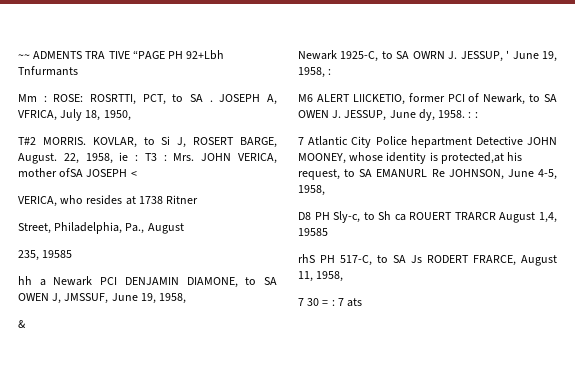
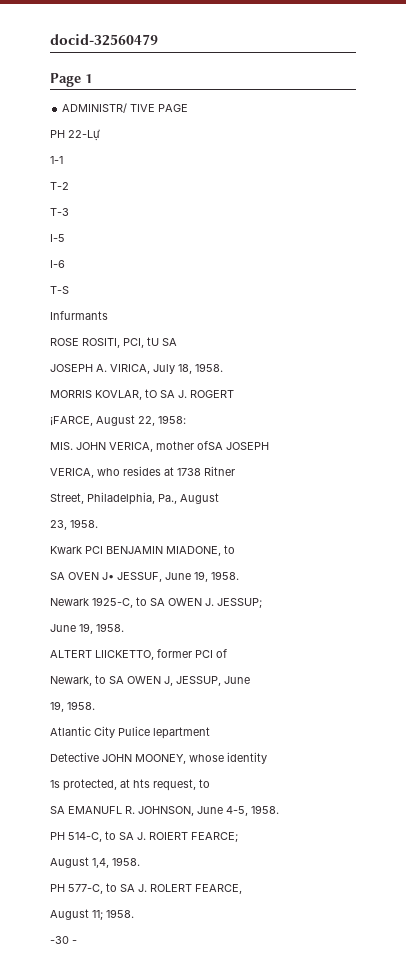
- ~~ ADMENTS TRA TIVE “PAGE PH 92+Lbh Tnfurmants
- Mm : ROSE: ROSRTTI, PCT, to SA . JOSEPH A, VFRICA, July 18, 1950,
- T#2 MORRIS. KOVLAR, to Si J, ROSERT BARGE, August. 22, 1958, ie : T3 : Mrs. JOHN VERICA, mother ofSA JOSEPH <
+ docid-32560479
+ Page 1
+ ADMINISTR/ TIVE PAGE
+ PH 22-Lự
+ 1-1
+ T-2
+ T-3
+ I-5
+ I-6
+ T-S
+ Infurmants
+ ROSE ROSITI, PCI, tU SA
+ JOSEPH A. VIRICA, July 18, 1958.
+ MORRIS KOVLAR, tO SA J. ROGERT
+ ¡FARCE, August 22, 1958:
+ MIS. JOHN VERICA, mother ofSA JOSEPH
- 235, 19585
- hh a Newark PCI DENJAMIN DIAMONE, to SA OWEN J, JMSSUF, June 19, 1958,
- &
- Newark 1925-C, to SA OWRN J. JESSUP, ' June 19, 1958, :
- M6 ALERT LIICKETIO, former PCI of Newark, to SA OWEN J. JESSUP, June dy, 1958. : :
- 7 Atlantic City Police hepartment Detective JOHN MOONEY, whose identity is protected,at his request, to SA EMANURL Re JOHNSON, June 4-5, 1958,
- D8 PH Sly-c, to Sh ca ROUERT TRARCR August 1,4, 19585
- rhS PH 517-C, to SA Js RODERT FRARCE, August 11, 1958,
- 7 30 = : 7 ats
+ 23, 1958.
+ Kwark PCI BENJAMIN MIADONE, to
+ SA OVEN J• JESSUF, June 19, 1958.
+ Newark 1925-C, to SA OWEN J. JESSUP;
+ June 19, 1958.
+ ALTERT LIICKETTO, former PCI of
+ Newark, to SA OWEN J, JESSUP, June
+ 19, 1958.
+ Atlantic City Pulice lepartment
+ Detective JOHN MOONEY, whose identity
+ 1s protected, at hts request, to
+ SA EMANUFL R. JOHNSON, June 4-5, 1958.
+ PH 514-C, to SA J. ROIERT FEARCE;
+ August 1,4, 1958.
+ PH 577-C, to SA J. ROLERT FEARCE,
+ August 11; 1958.
+ -30 -

